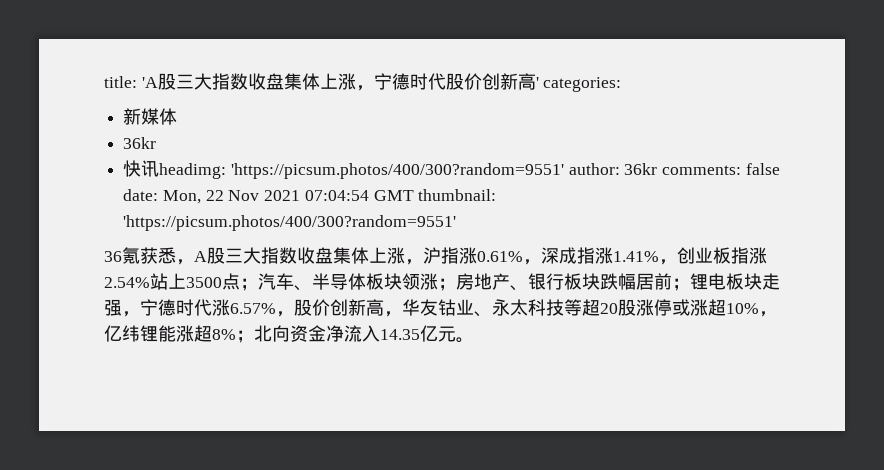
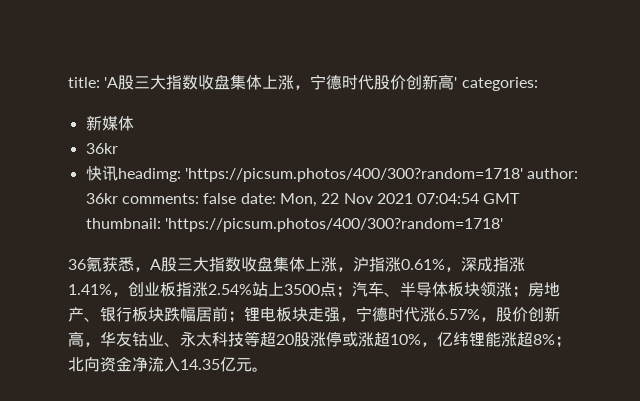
- 快讯headimg: 'https://picsum.photos/400/300?random=9551' author: 36kr comments: false date: Mon, 22 Nov 2021 07:04:54 GMT thumbnail: 'https://picsum.photos/400/300?random=9551'
+ 快讯headimg: 'https://picsum.photos/400/300?random=1718' author: 36kr comments: false date: Mon, 22 Nov 2021 07:04:54 GMT thumbnail: 'https://picsum.photos/400/300?random=1718'

